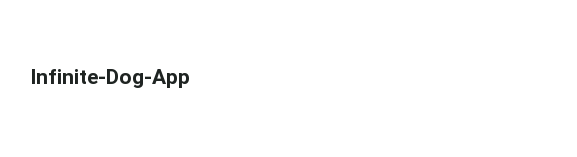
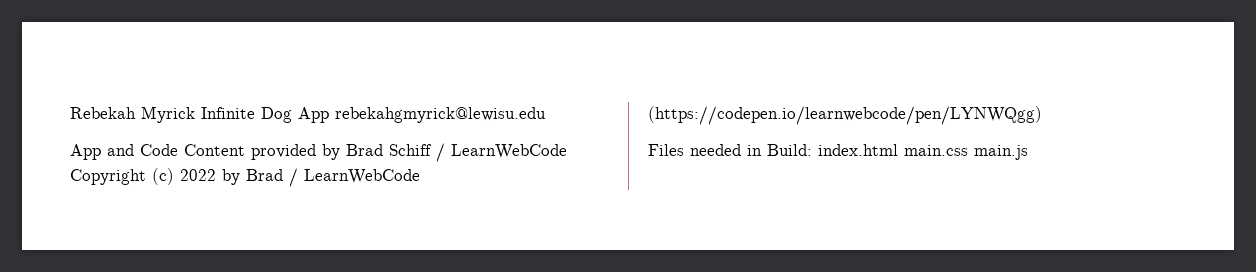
- Infinite-Dog-App
+ Rebekah Myrick Infinite Dog App rebekahgmyrick@lewisu.edu
+ App and Code Content provided by Brad Schiff / LearnWebCode Copyright (c) 2022 by Brad / LearnWebCode (https://codepen.io/learnwebcode/pen/LYNWQgg)
+ Files needed in Build: index.html main.css main.js

